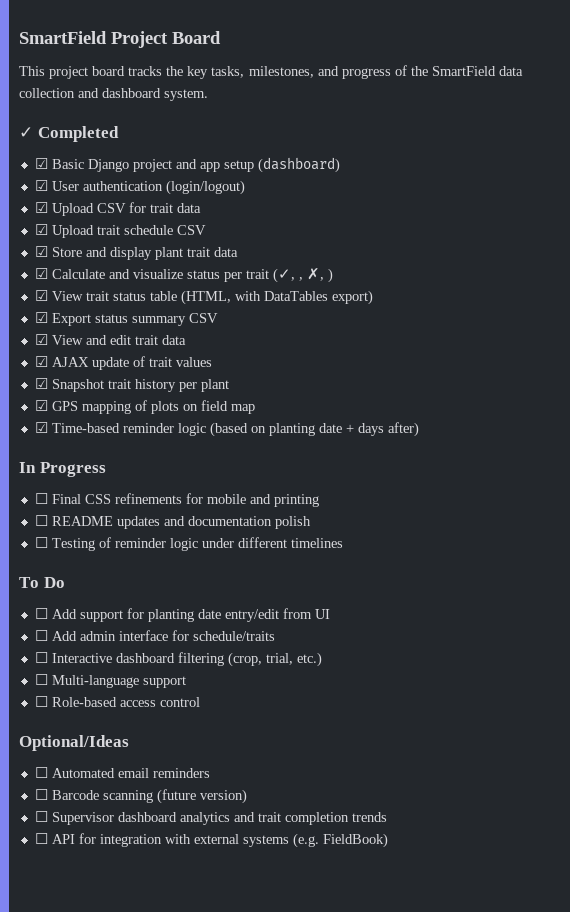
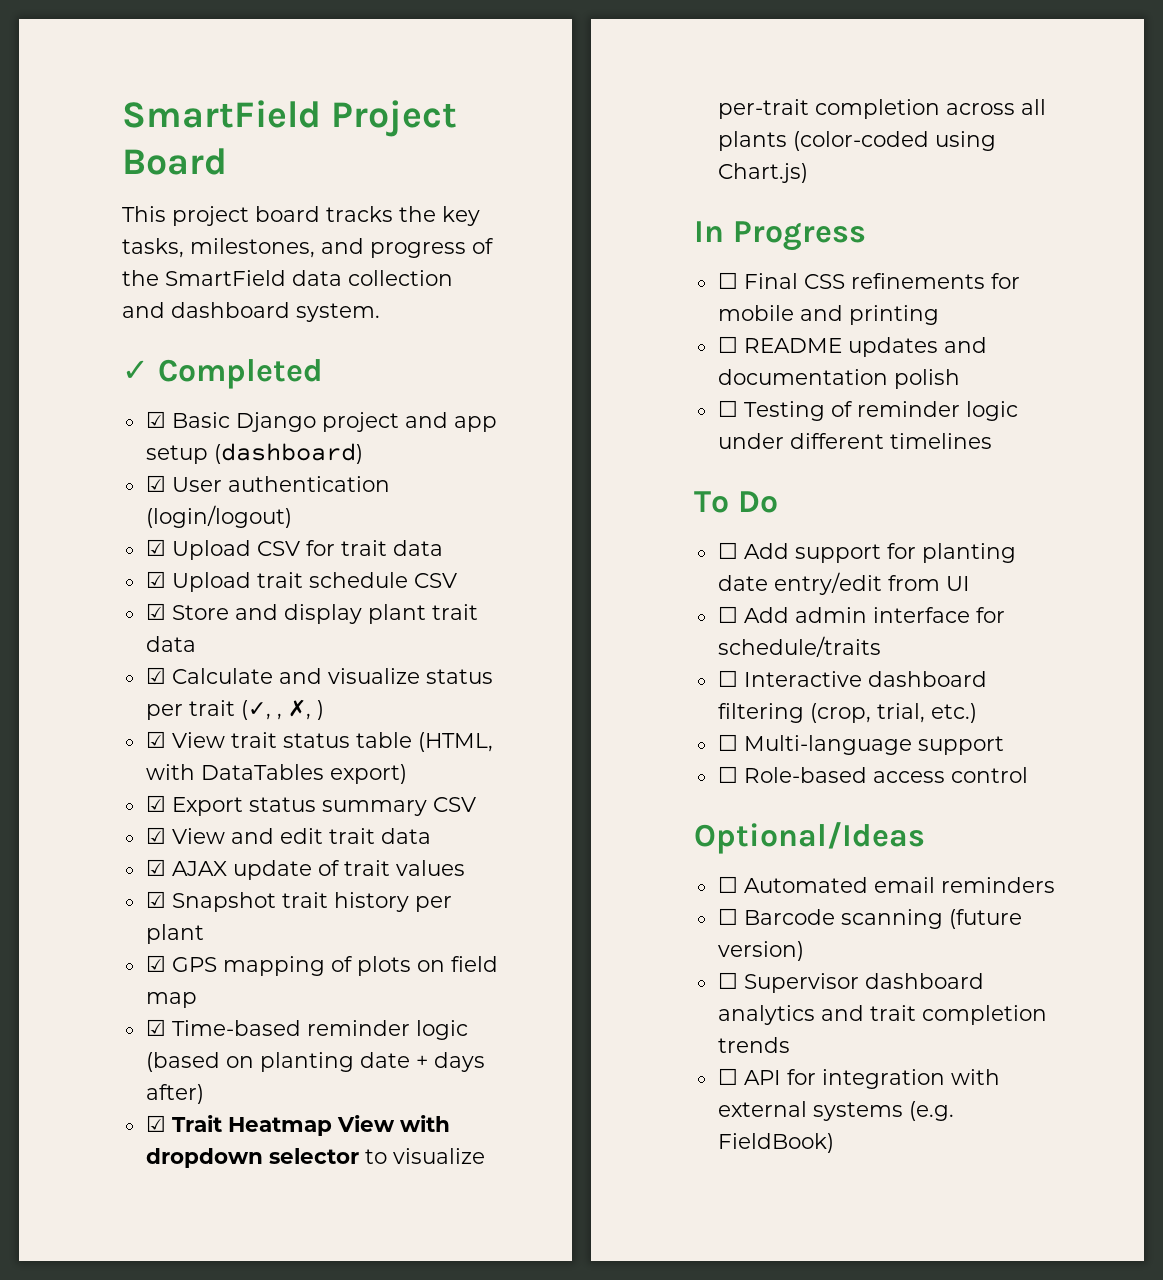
+ ☑ Trait Heatmap View with dropdown selector to visualize per-trait completion across all plants (color-coded using Chart.js)

